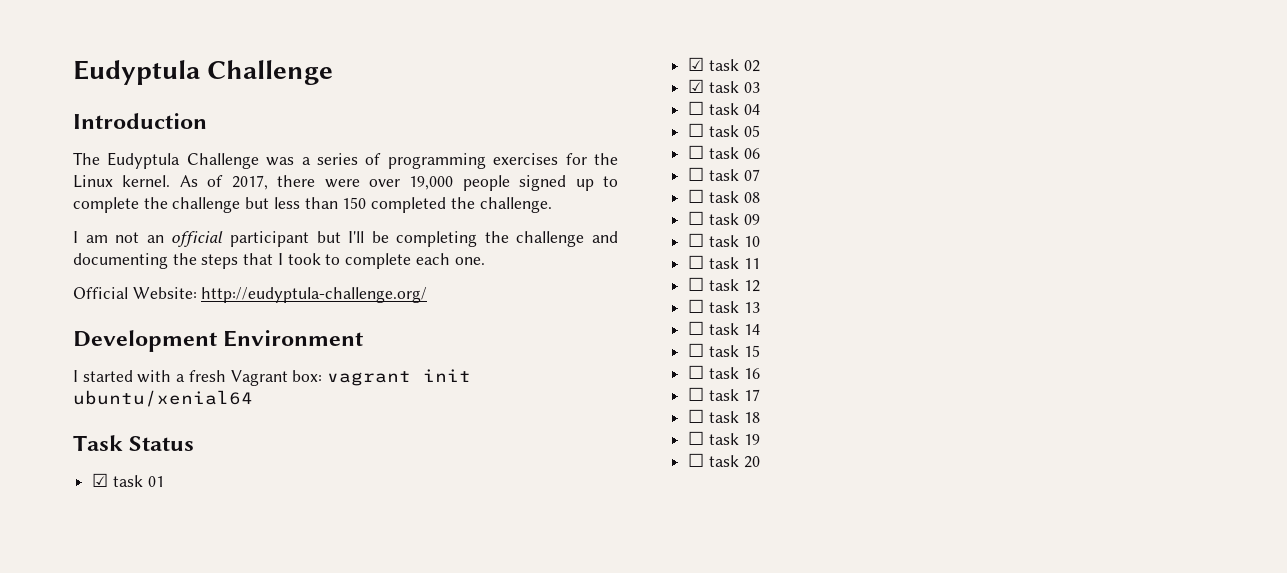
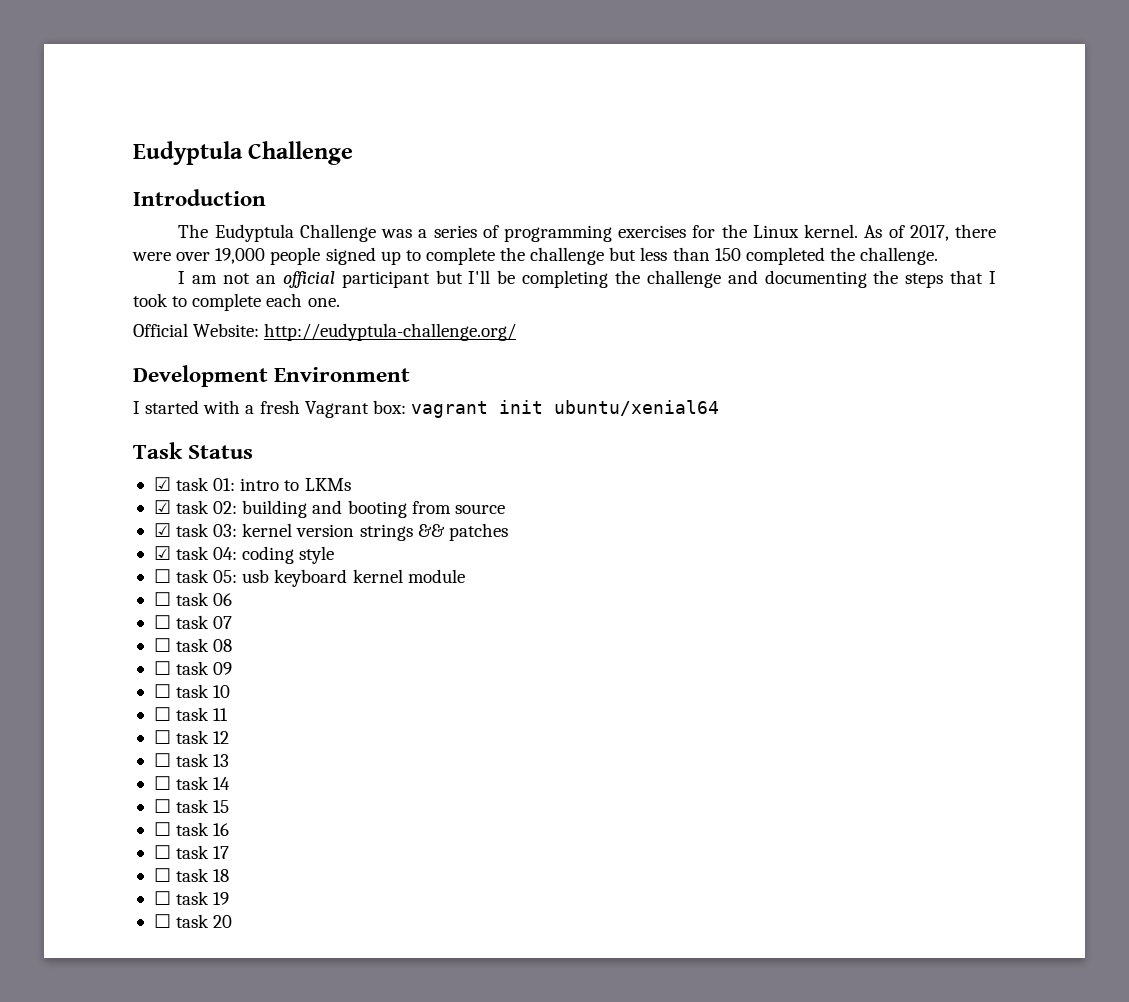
- ☑ task 01
- ☑ task 02
- ☑ task 03
- ☐ task 04
- ☐ task 05
+ ☑ task 01: intro to LKMs
+ ☑ task 02: building and booting from source
+ ☑ task 03: kernel version strings && patches
+ ☑ task 04: coding style
+ ☐ task 05: usb keyboard kernel module

